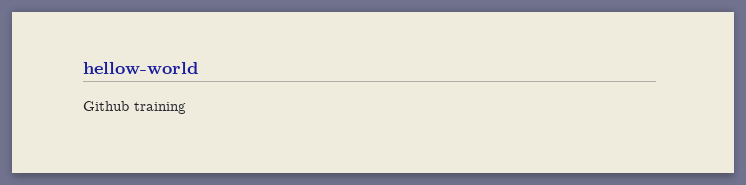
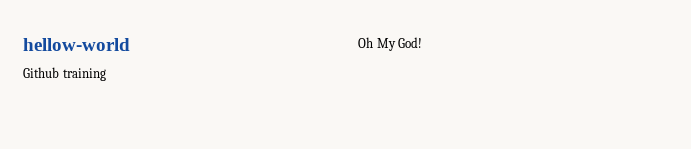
+ Oh My God!

